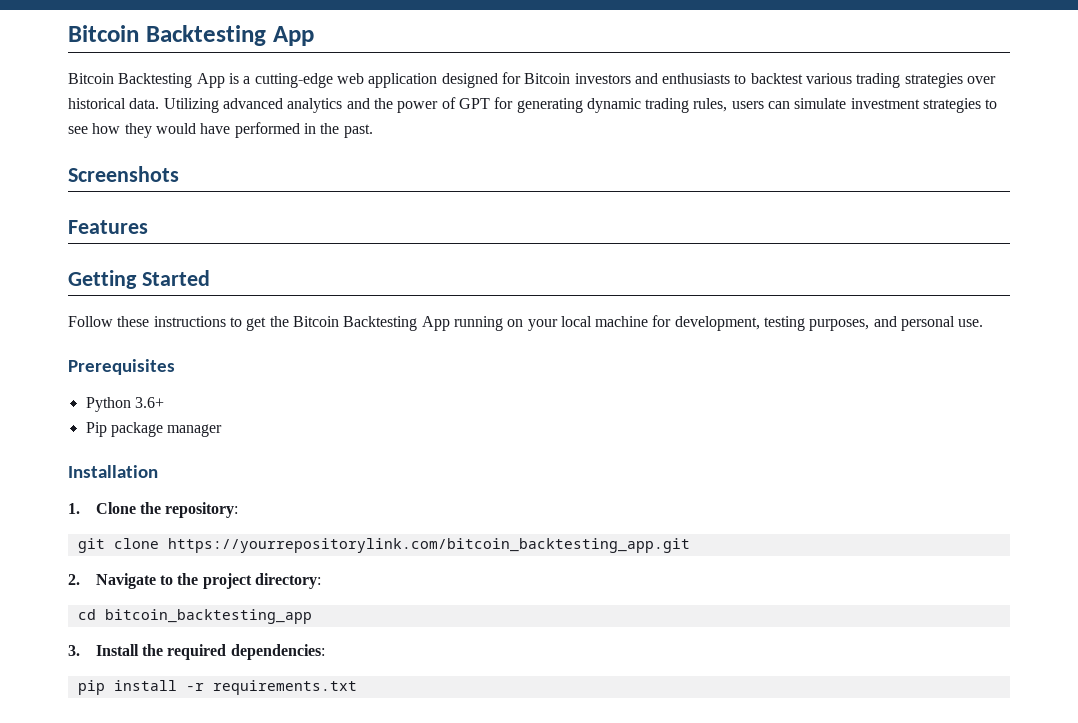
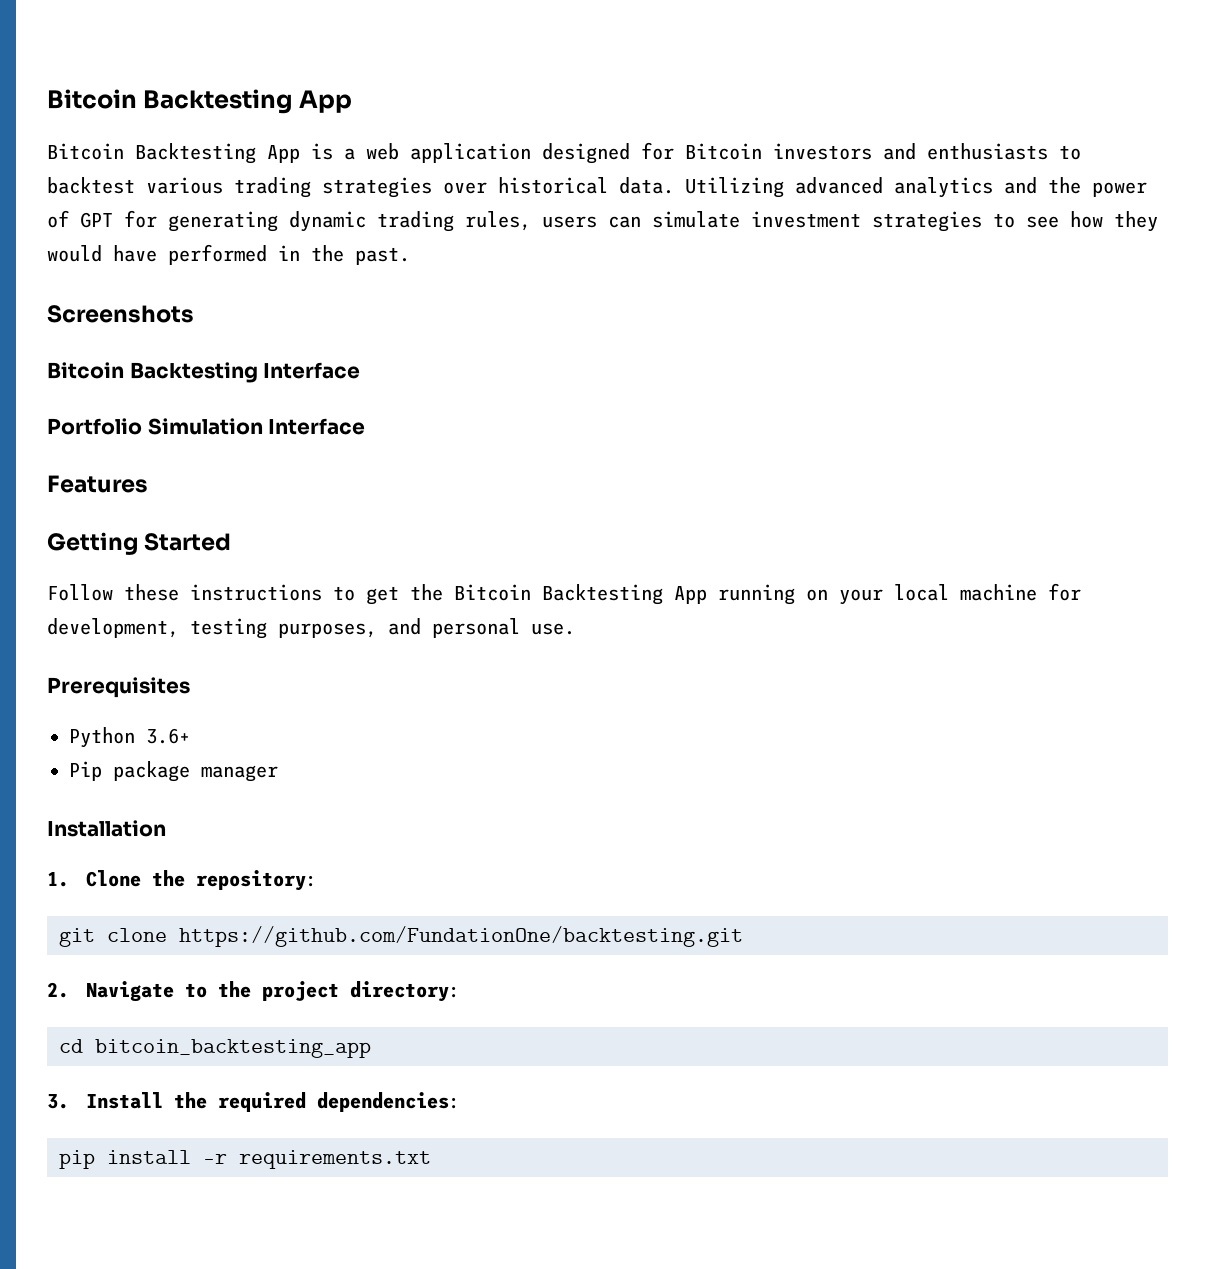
- Bitcoin Backtesting App is a cutting-edge web application designed for Bitcoin investors and enthusiasts to backtest various trading strategies over historical data.
+ Bitcoin Backtesting App is a web application designed for Bitcoin investors and enthusiasts to backtest various trading strategies over historical data.
+ Bitcoin Backtesting Interface
+ Portfolio Simulation Interface
- git clone https://yourrepositorylink.com/bitcoin_backtesting_app.git
+ git clone https://github.com/FundationOne/backtesting.git

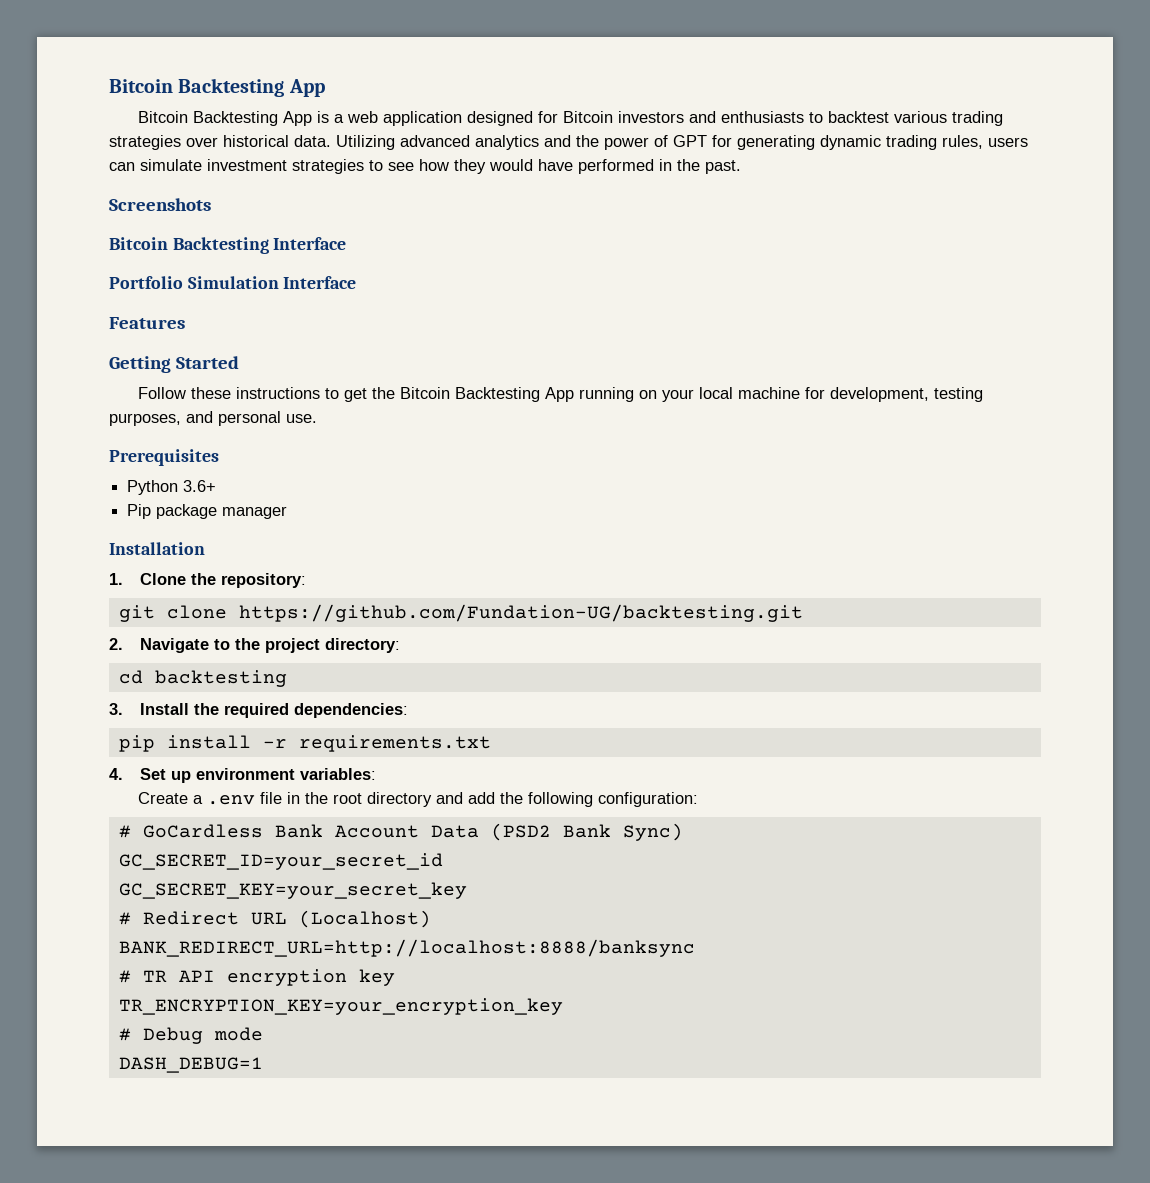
- git clone https://github.com/FundationOne/backtesting.git
+ git clone https://github.com/Fundation-UG/backtesting.git
- cd bitcoin_backtesting_app
+ cd backtesting
+ 4. Set up environment variables:
+ Create a .env file in the root directory and add the following configuration:
+ # GoCardless Bank Account Data (PSD2 Bank Sync)
+ GC_SECRET_ID=your_secret_id
+ GC_SECRET_KEY=your_secret_key
+ # Redirect URL (Localhost)
+ BANK_REDIRECT_URL=http://localhost:8888/banksync
+ # TR API encryption key
+ TR_ENCRYPTION_KEY=your_encryption_key
+ # Debug mode
+ DASH_DEBUG=1

